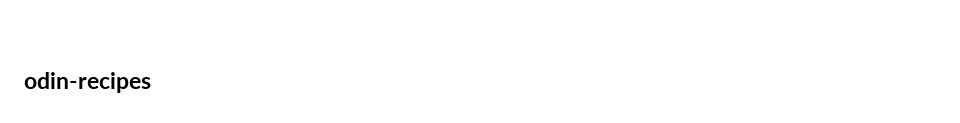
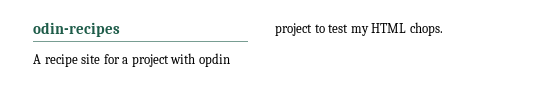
+ A recipe site for a project with opdin project to test my HTML chops.

